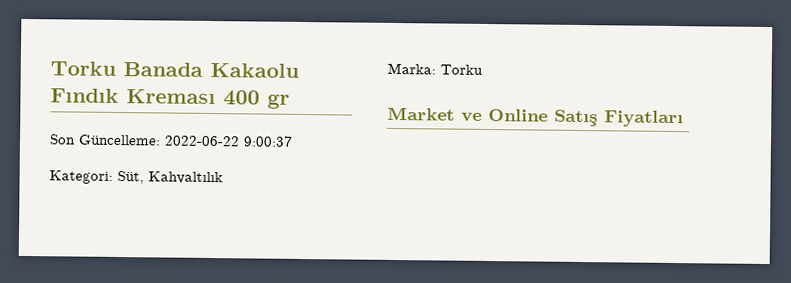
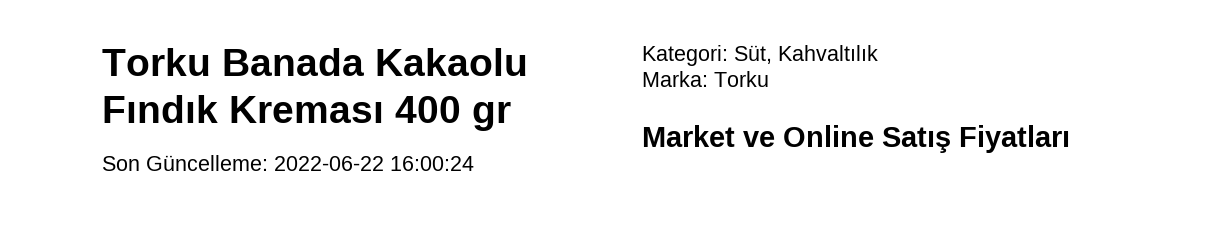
- Son Güncelleme: 2022-06-22 9:00:37
+ Son Güncelleme: 2022-06-22 16:00:24

